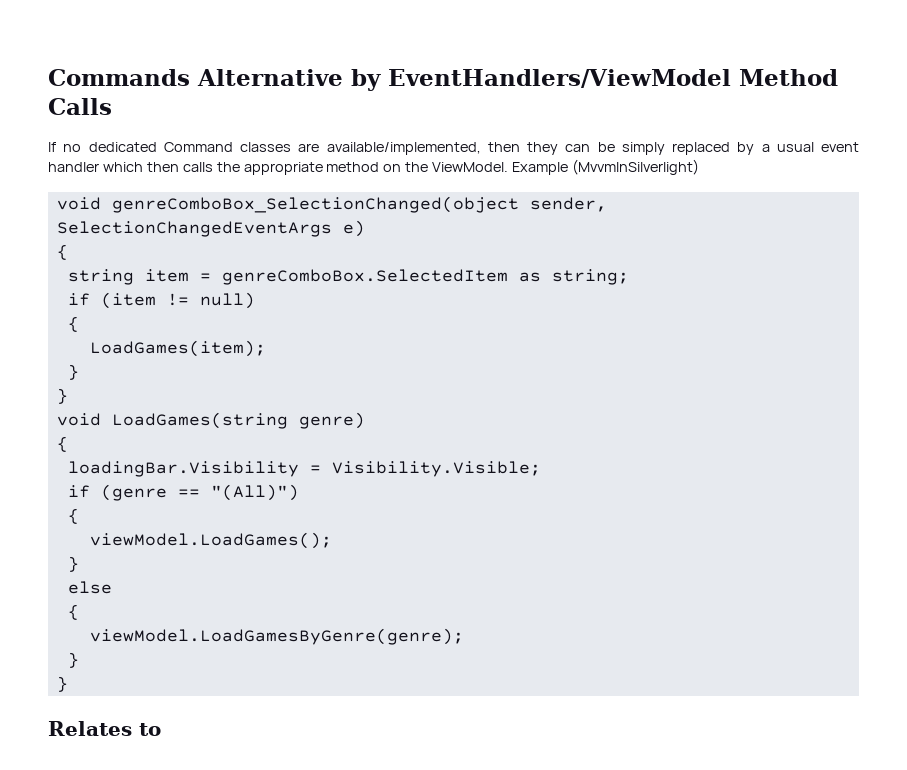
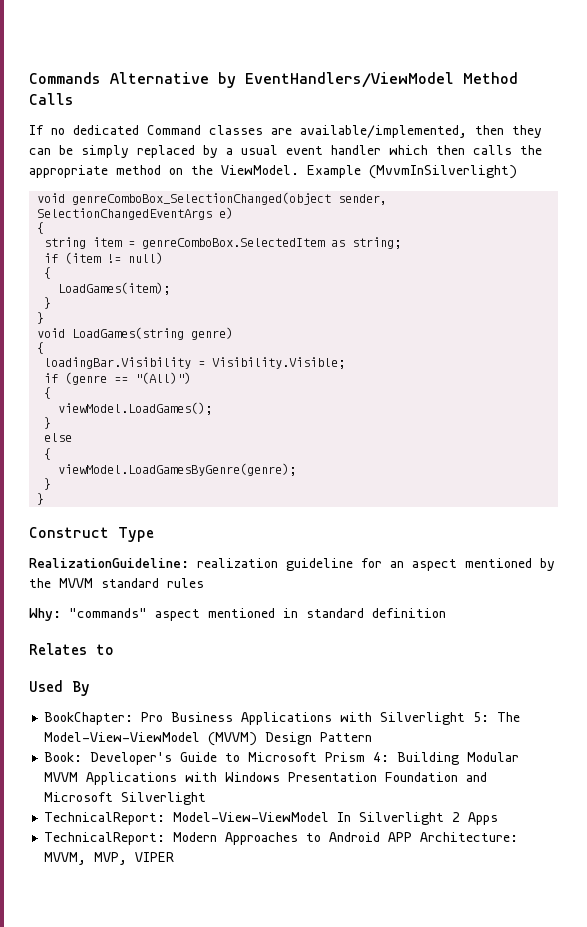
+ Construct Type
+ RealizationGuideline: realization guideline for an aspect mentioned by the MVVM standard rules
+ Why: "commands" aspect mentioned in standard definition
  Relates to
+ Used By
+ BookChapter: Pro Business Applications with Silverlight 5: The Model-View-ViewModel (MVVM) Design Pattern
+ Book: Developer's Guide to Microsoft Prism 4: Building Modular MVVM Applications with Windows Presentation Foundation and Microsoft Silverlight
+ TechnicalReport: Model-View-ViewModel In Silverlight 2 Apps
+ TechnicalReport: Modern Approaches to Android APP Architecture: MVVM, MVP, VIPER

